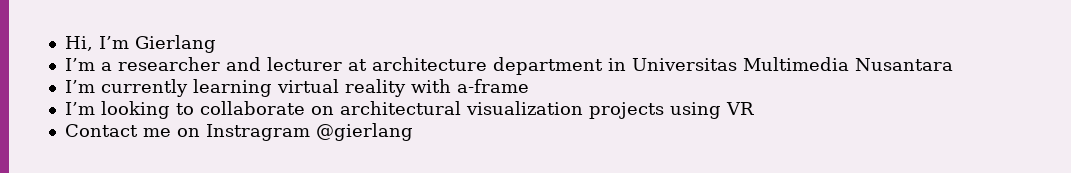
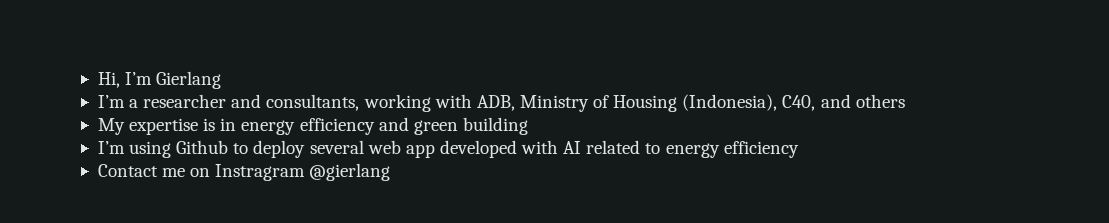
- I’m a researcher and lecturer at architecture department in Universitas Multimedia Nusantara
- I’m currently learning virtual reality with a-frame
- I’m looking to collaborate on architectural visualization projects using VR
+ I’m a researcher and consultants, working with ADB, Ministry of Housing (Indonesia), C40, and others
+ My expertise is in energy efficiency and green building
+ I’m using Github to deploy several web app developed with AI related to energy efficiency

